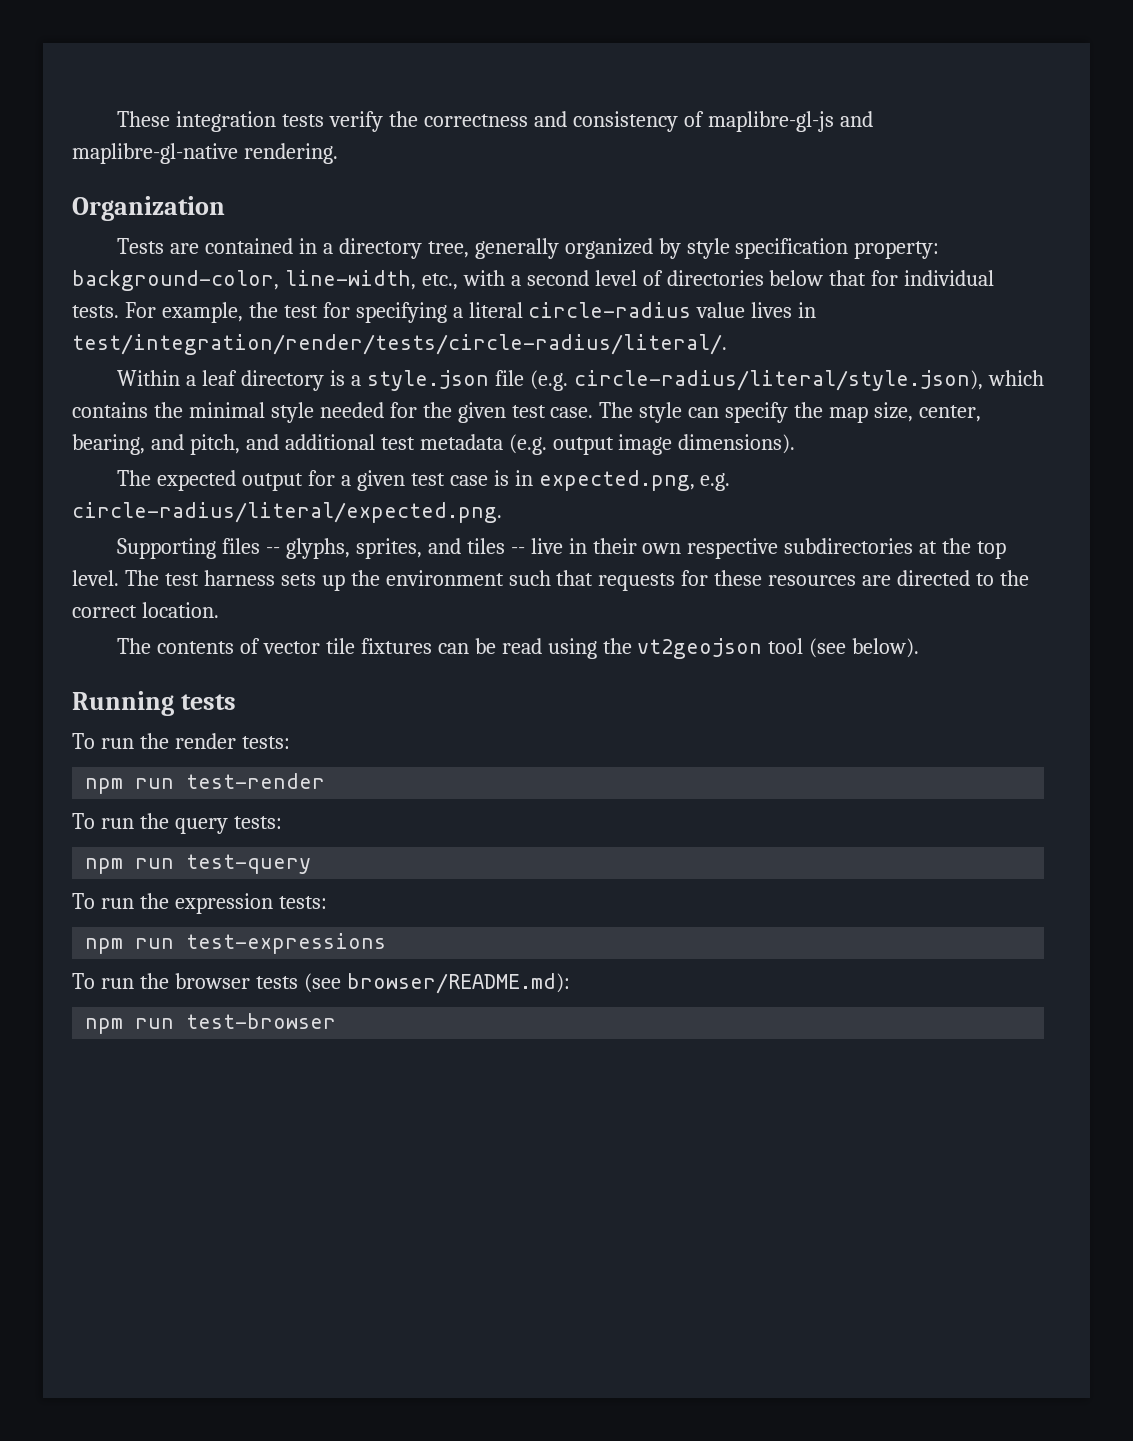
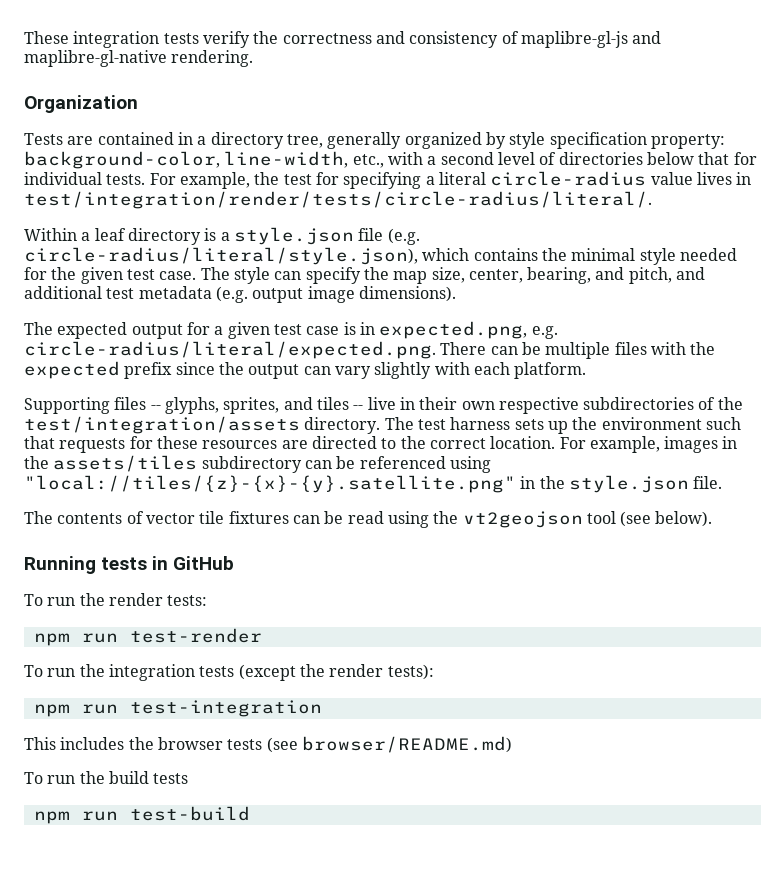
- The expected output for a given test case is in expected.png, e.g. circle-radius/literal/expected.png.
+ The expected output for a given test case is in expected.png, e.g. circle-radius/literal/expected.png. There can be multiple files with the expected prefix since the output can vary slightly with each platform.
- Supporting files -- glyphs, sprites, and tiles -- live in their own respective subdirectories at the top level.
+ Supporting files -- glyphs, sprites, and tiles -- live in their own respective subdirectories of the test/integration/assets directory.
+ For example, images in the assets/tiles subdirectory can be referenced using "local://tiles/{z}-{x}-{y}.satellite.png" in the style.json file.
- Running tests
+ Running tests in GitHub
- To run the query tests:
- npm run test-query
- To run the expression tests:
- npm run test-expressions
- To run the browser tests (see browser/README.md):
- npm run test-browser
+ To run the integration tests (except the render tests):
+ npm run test-integration
+ This includes the browser tests (see browser/README.md)
+ To run the build tests
+ npm run test-build

